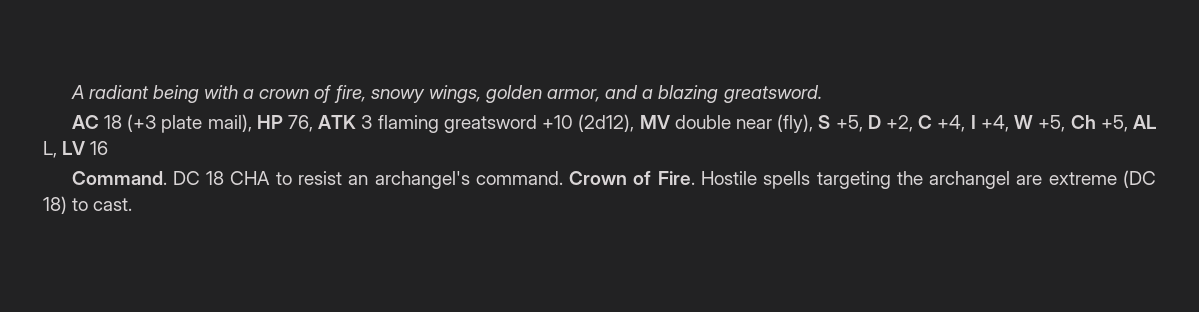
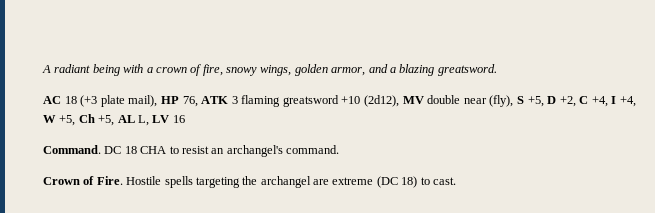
- DC 18 CHA to resist an archangel's command. Crown of Fire.
+ DC 18 CHA to resist an archangel's command.
+ Crown of Fire.

